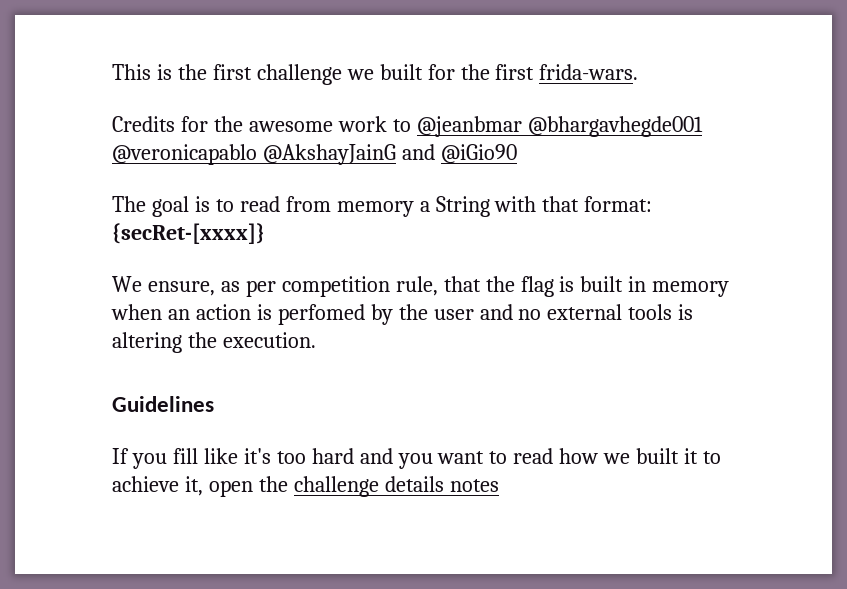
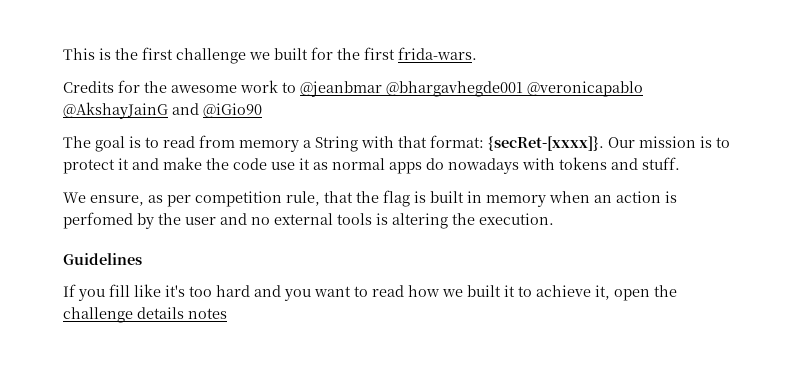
- The goal is to read from memory a String with that format: {secRet-[xxxx]}
+ The goal is to read from memory a String with that format: {secRet-[xxxx]}. Our mission is to protect it and make the code use it as normal apps do nowadays with tokens and stuff.

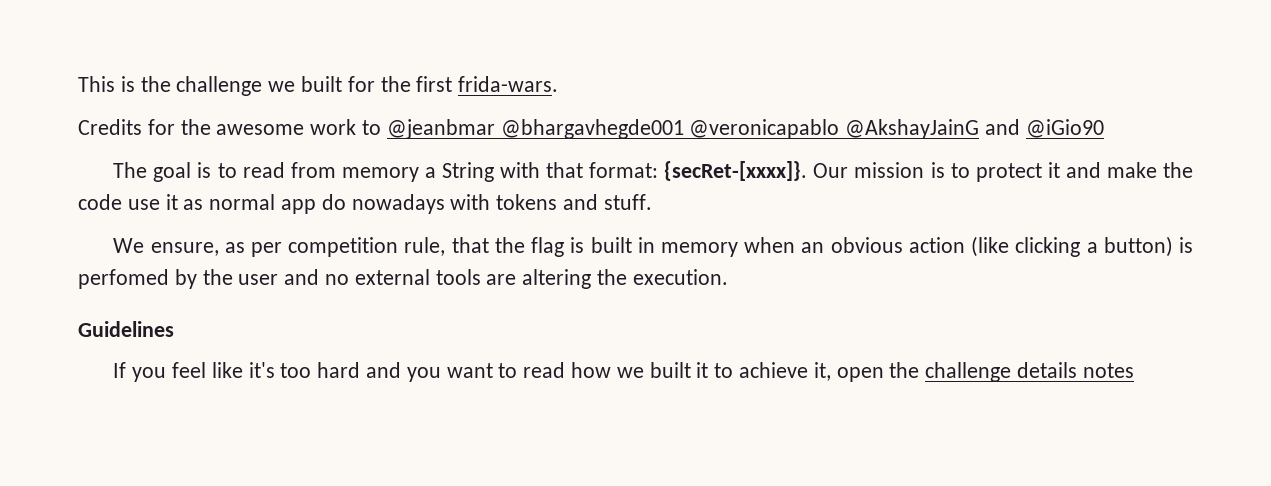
- This is the first challenge we built for the first frida-wars.
+ This is the challenge we built for the first frida-wars.
- Our mission is to protect it and make the code use it as normal apps do nowadays with tokens and stuff.
+ Our mission is to protect it and make the code use it as normal app do nowadays with tokens and stuff.
- We ensure, as per competition rule, that the flag is built in memory when an action is perfomed by the user and no external tools is altering the execution.
+ We ensure, as per competition rule, that the flag is built in memory when an obvious action (like clicking a button) is perfomed by the user and no external tools are altering the execution.
- If you fill like it's too hard and you want to read how we built it to achieve it, open the challenge details notes
+ If you feel like it's too hard and you want to read how we built it to achieve it, open the challenge details notes

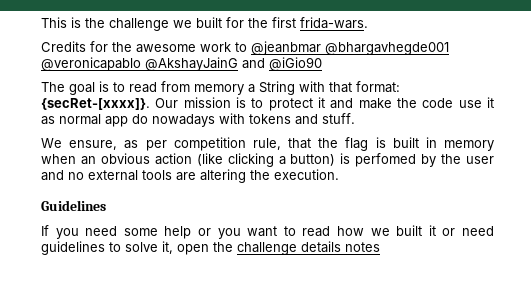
- If you feel like it's too hard and you want to read how we built it to achieve it, open the challenge details notes
+ If you need some help or you want to read how we built it or need guidelines to solve it, open the challenge details notes

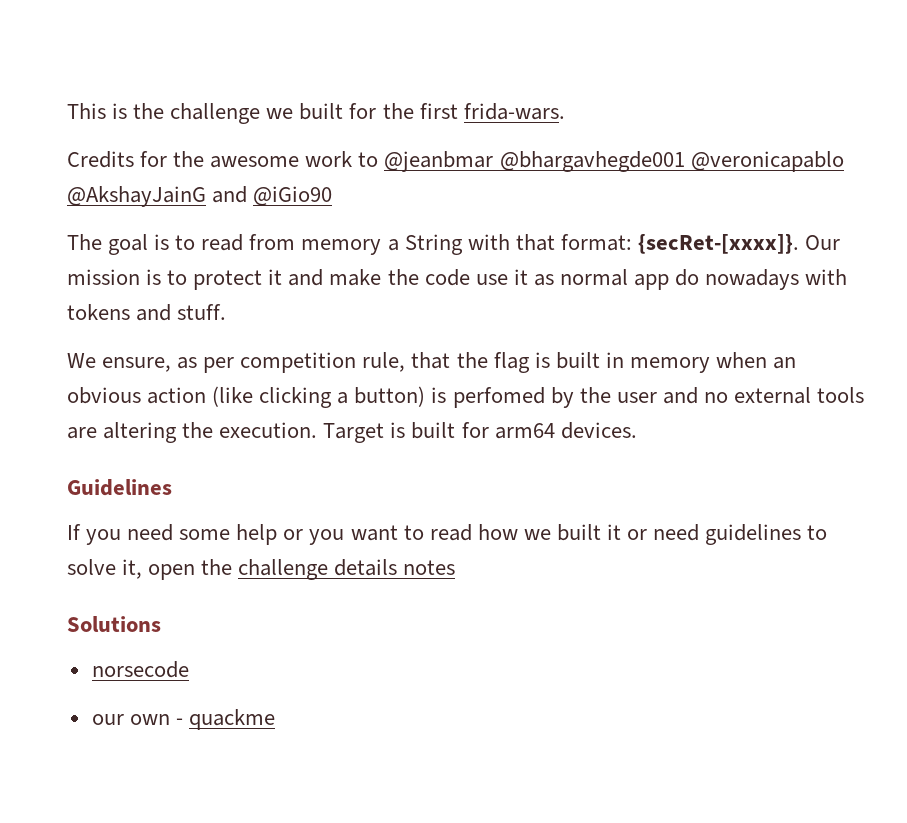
+ Target is built for arm64 devices.
+ Solutions
+ norsecode
+ our own - quackme

